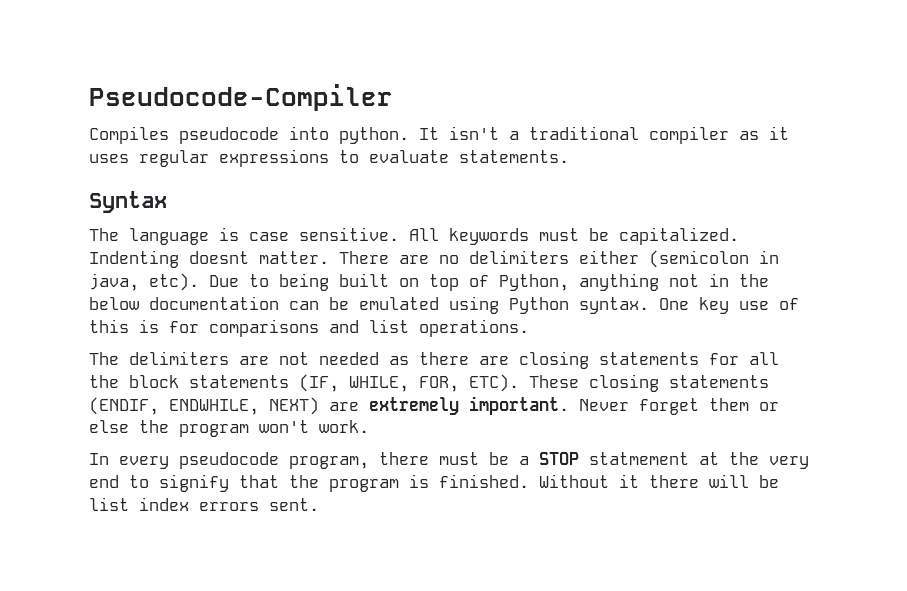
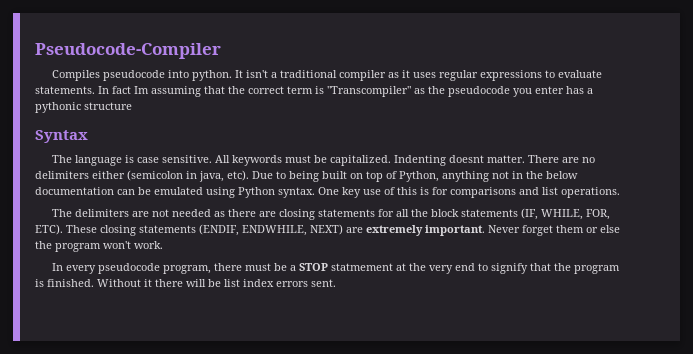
+ In fact Im assuming that the correct term is "Transcompiler" as the pseudocode you enter has a pythonic structure

